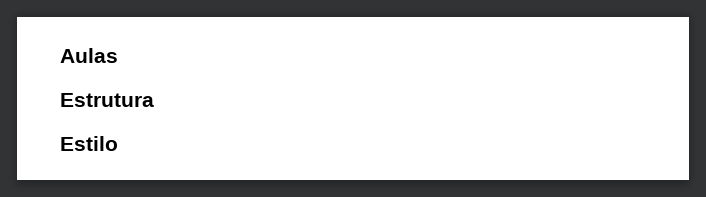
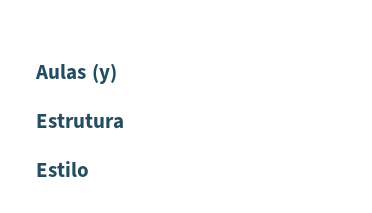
- Aulas
+ Aulas (y)

